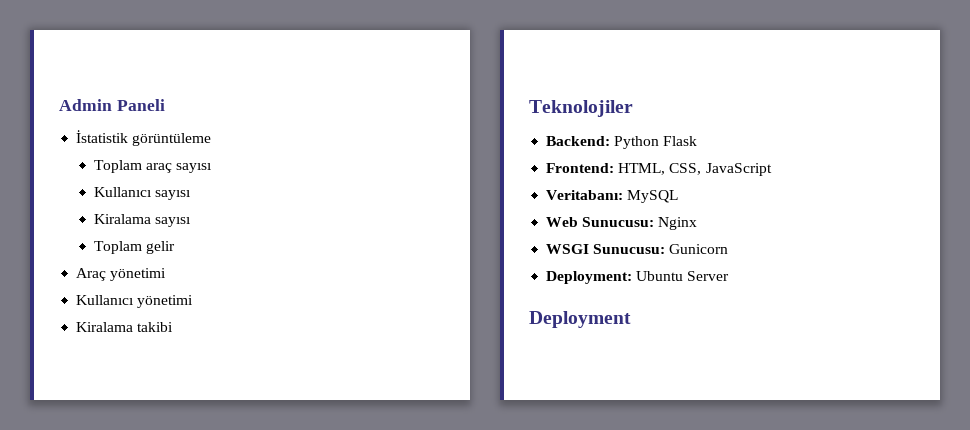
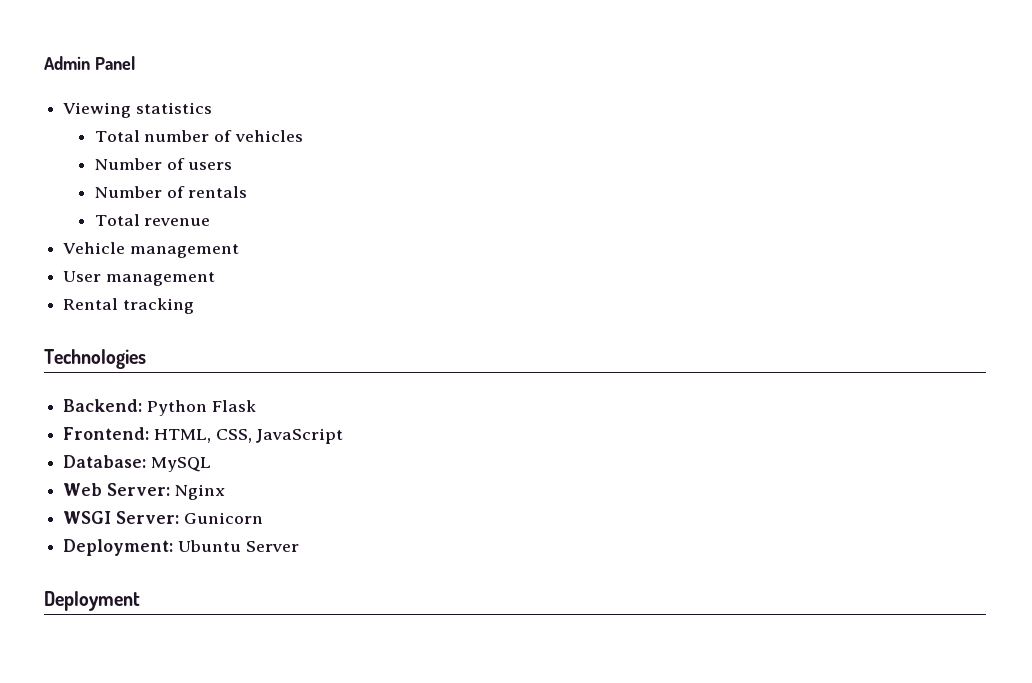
- Admin Paneli
- İstatistik görüntüleme
- Toplam araç sayısı
- Kullanıcı sayısı
- Kiralama sayısı
- Toplam gelir
- Araç yönetimi
- Kullanıcı yönetimi
- Kiralama takibi
- Teknolojiler
+ Admin Panel
+ Viewing statistics
+ Total number of vehicles
+ Number of users
+ Number of rentals
+ Total revenue
+ Vehicle management
+ User management
+ Rental tracking
+ Technologies
- Veritabanı: MySQL
+ Database: MySQL
- Web Sunucusu: Nginx
+ Web Server: Nginx
- WSGI Sunucusu: Gunicorn
+ WSGI Server: Gunicorn

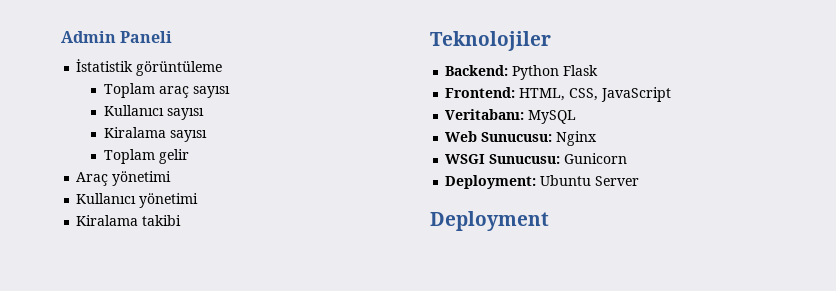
- Admin Panel
- Viewing statistics
- Total number of vehicles
- Number of users
- Number of rentals
- Total revenue
- Vehicle management
- User management
- Rental tracking
- Technologies
+ Admin Paneli
+ İstatistik görüntüleme
+ Toplam araç sayısı
+ Kullanıcı sayısı
+ Kiralama sayısı
+ Toplam gelir
+ Araç yönetimi
+ Kullanıcı yönetimi
+ Kiralama takibi
+ Teknolojiler
- Database: MySQL
+ Veritabanı: MySQL
- Web Server: Nginx
+ Web Sunucusu: Nginx
- WSGI Server: Gunicorn
+ WSGI Sunucusu: Gunicorn

